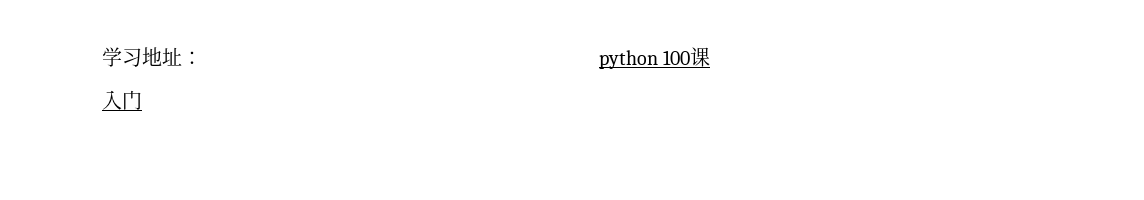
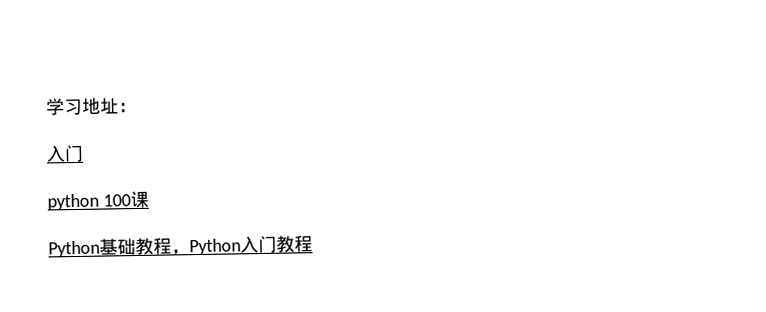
+ Python基础教程，Python入门教程

